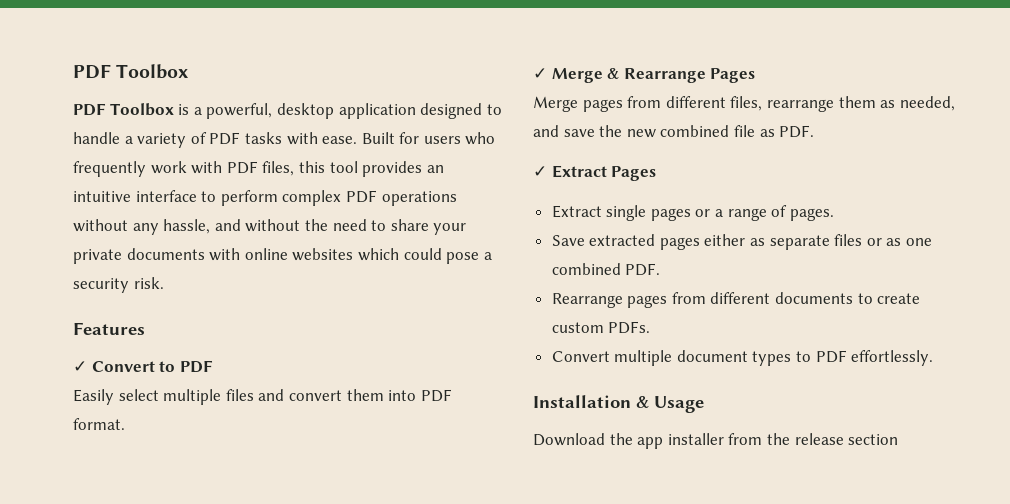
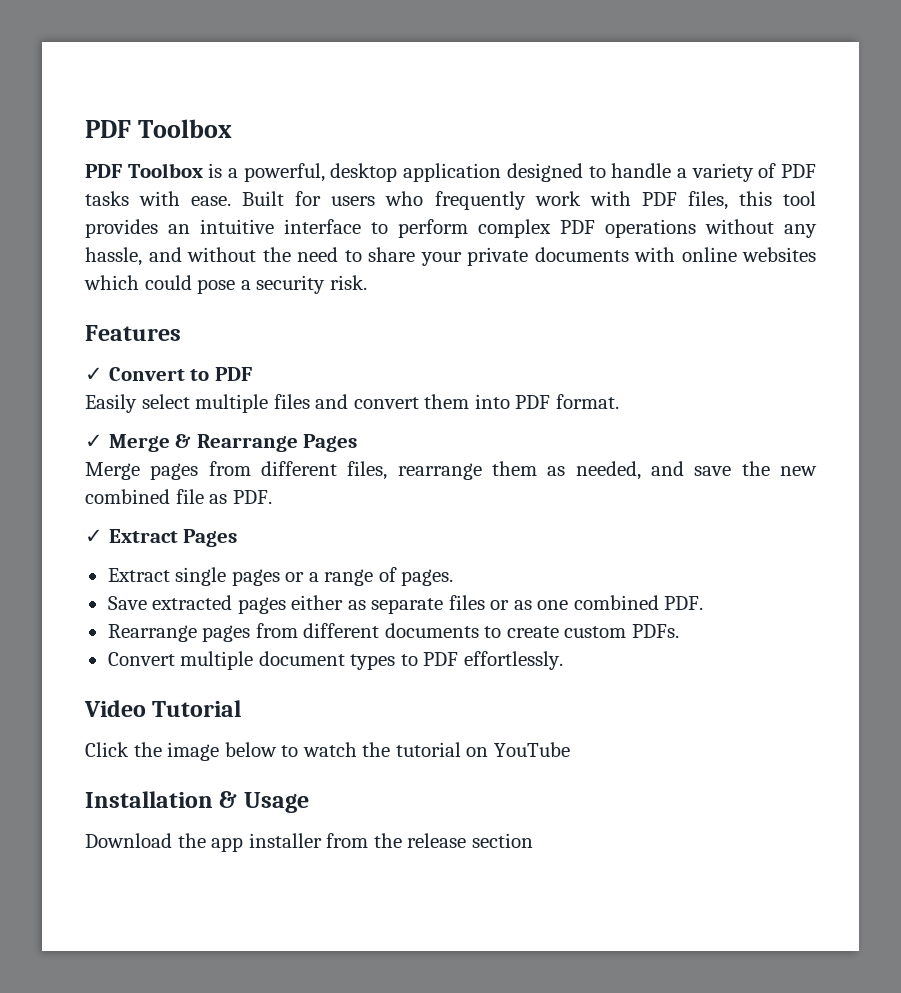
+ Video Tutorial
+ Click the image below to watch the tutorial on YouTube

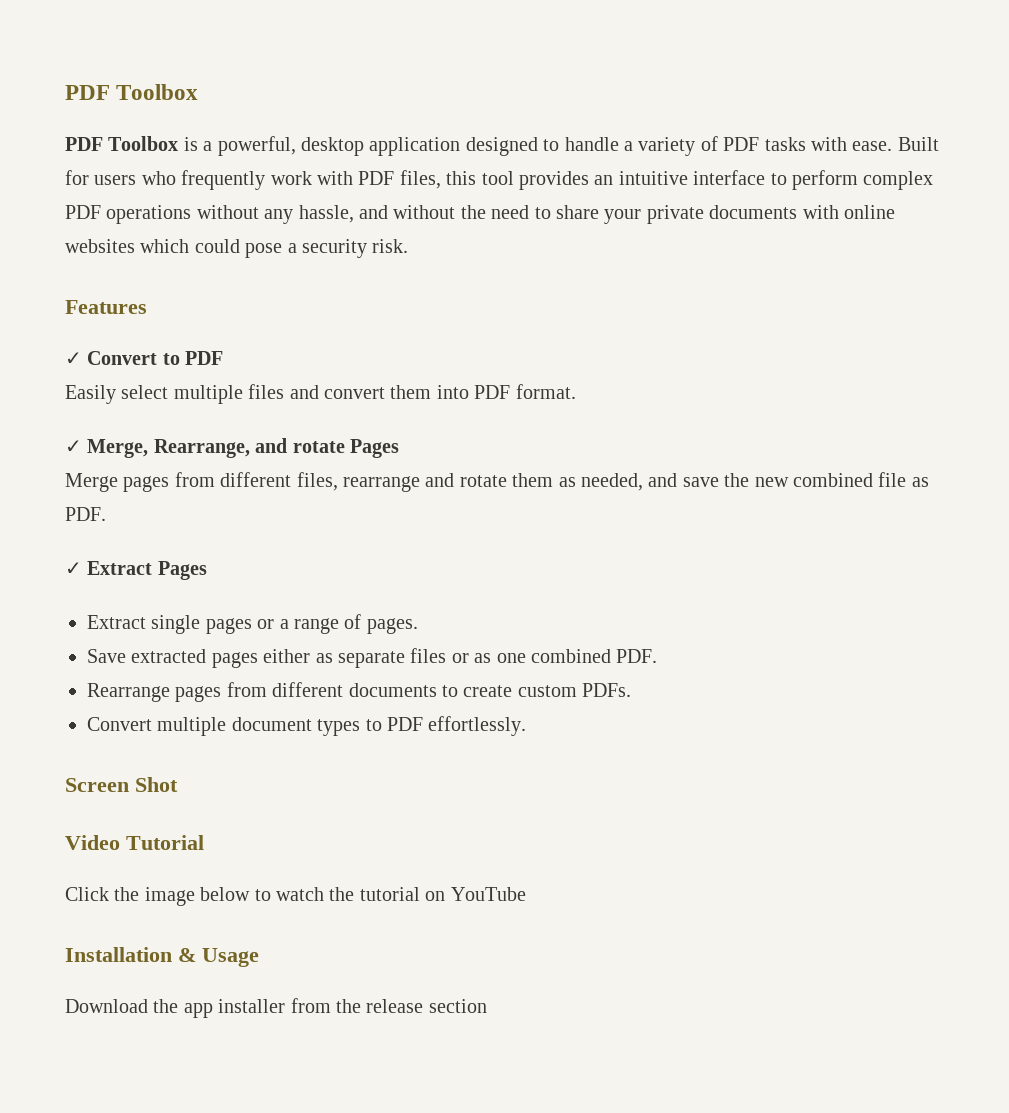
- ✓ Merge & Rearrange Pages
+ ✓ Merge, Rearrange, and rotate Pages
- Merge pages from different files, rearrange them as needed, and save the new combined file as PDF.
+ Merge pages from different files, rearrange and rotate them as needed, and save the new combined file as PDF.
+ Screen Shot

